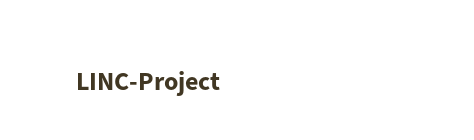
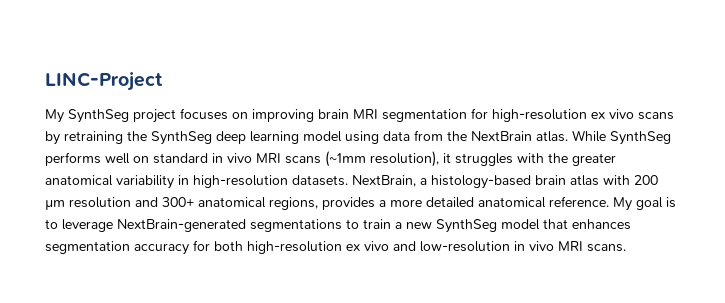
+ My SynthSeg project focuses on improving brain MRI segmentation for high-resolution ex vivo scans by retraining the SynthSeg deep learning model using data from the NextBrain atlas. While SynthSeg performs well on standard in vivo MRI scans (~1mm resolution), it struggles with the greater anatomical variability in high-resolution datasets. NextBrain, a histology-based brain atlas with 200 µm resolution and 300+ anatomical regions, provides a more detailed anatomical reference. My goal is to leverage NextBrain-generated segmentations to train a new SynthSeg model that enhances segmentation accuracy for both high-resolution ex vivo and low-resolution in vivo MRI scans.

